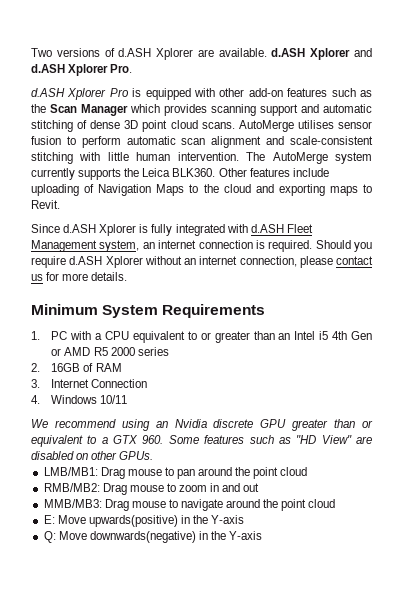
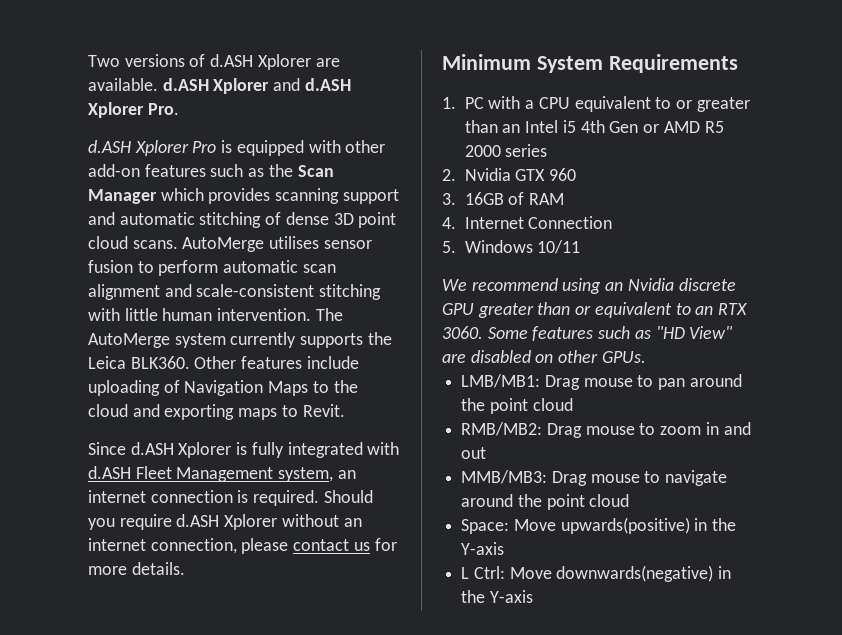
- 2. 16GB of RAM
+ 2. Nvidia GTX 960
+ 3. 16GB of RAM
- 3. Internet Connection
+ 4. Internet Connection
- 4. Windows 10/11
+ 5. Windows 10/11
- We recommend using an Nvidia discrete GPU greater than or equivalent to a GTX 960. Some features such as "HD View" are disabled on other GPUs.
+ We recommend using an Nvidia discrete GPU greater than or equivalent to an RTX 3060. Some features such as "HD View" are disabled on other GPUs.
- E: Move upwards(positive) in the Y-axis
+ Space: Move upwards(positive) in the Y-axis
- Q: Move downwards(negative) in the Y-axis
+ L Ctrl: Move downwards(negative) in the Y-axis

